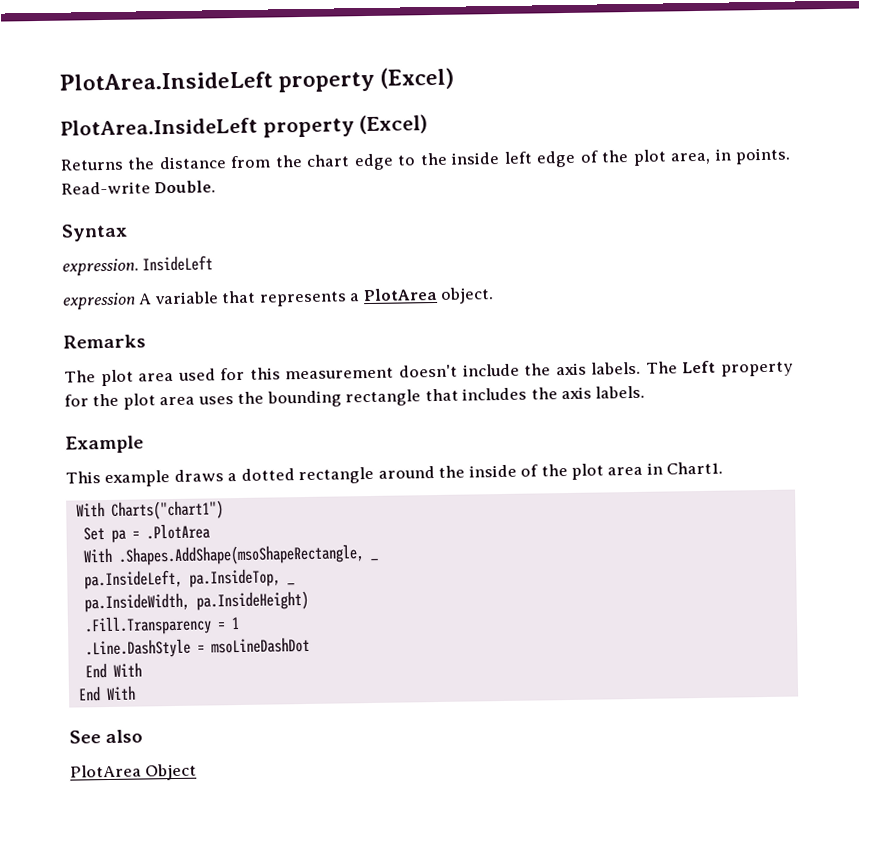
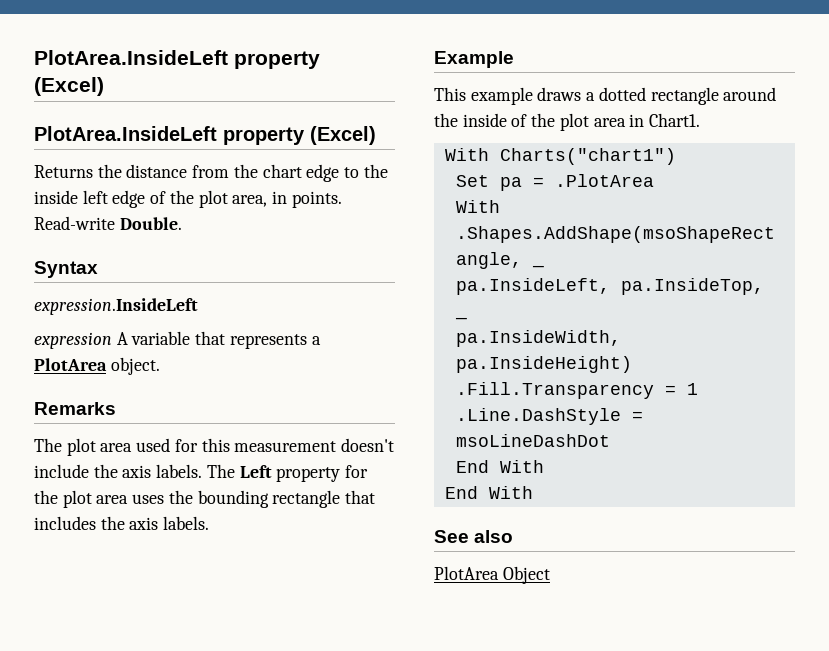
- expression. InsideLeft
+ expression.InsideLeft

